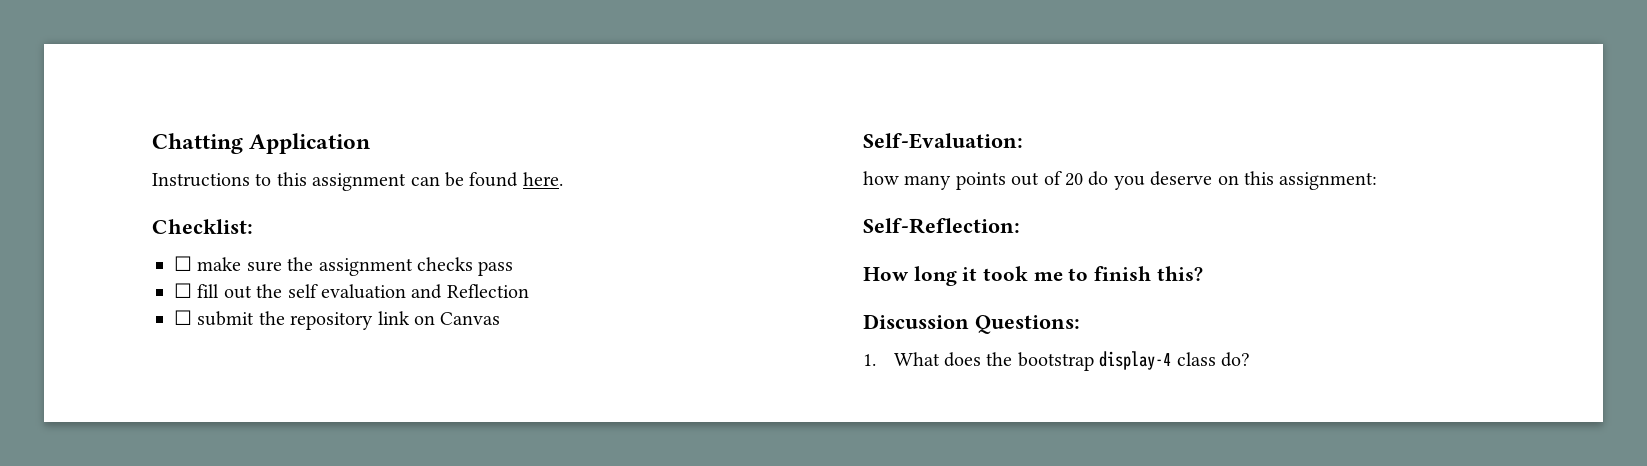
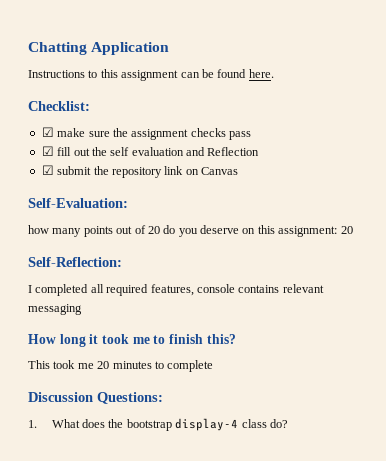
- ☐ make sure the assignment checks pass
+ ☑ make sure the assignment checks pass
- ☐ fill out the self evaluation and Reflection
+ ☑ fill out the self evaluation and Reflection
- ☐ submit the repository link on Canvas
+ ☑ submit the repository link on Canvas
- how many points out of 20 do you deserve on this assignment:
+ how many points out of 20 do you deserve on this assignment: 20
+ I completed all required features, console contains relevant messaging
+ This took me 20 minutes to complete

